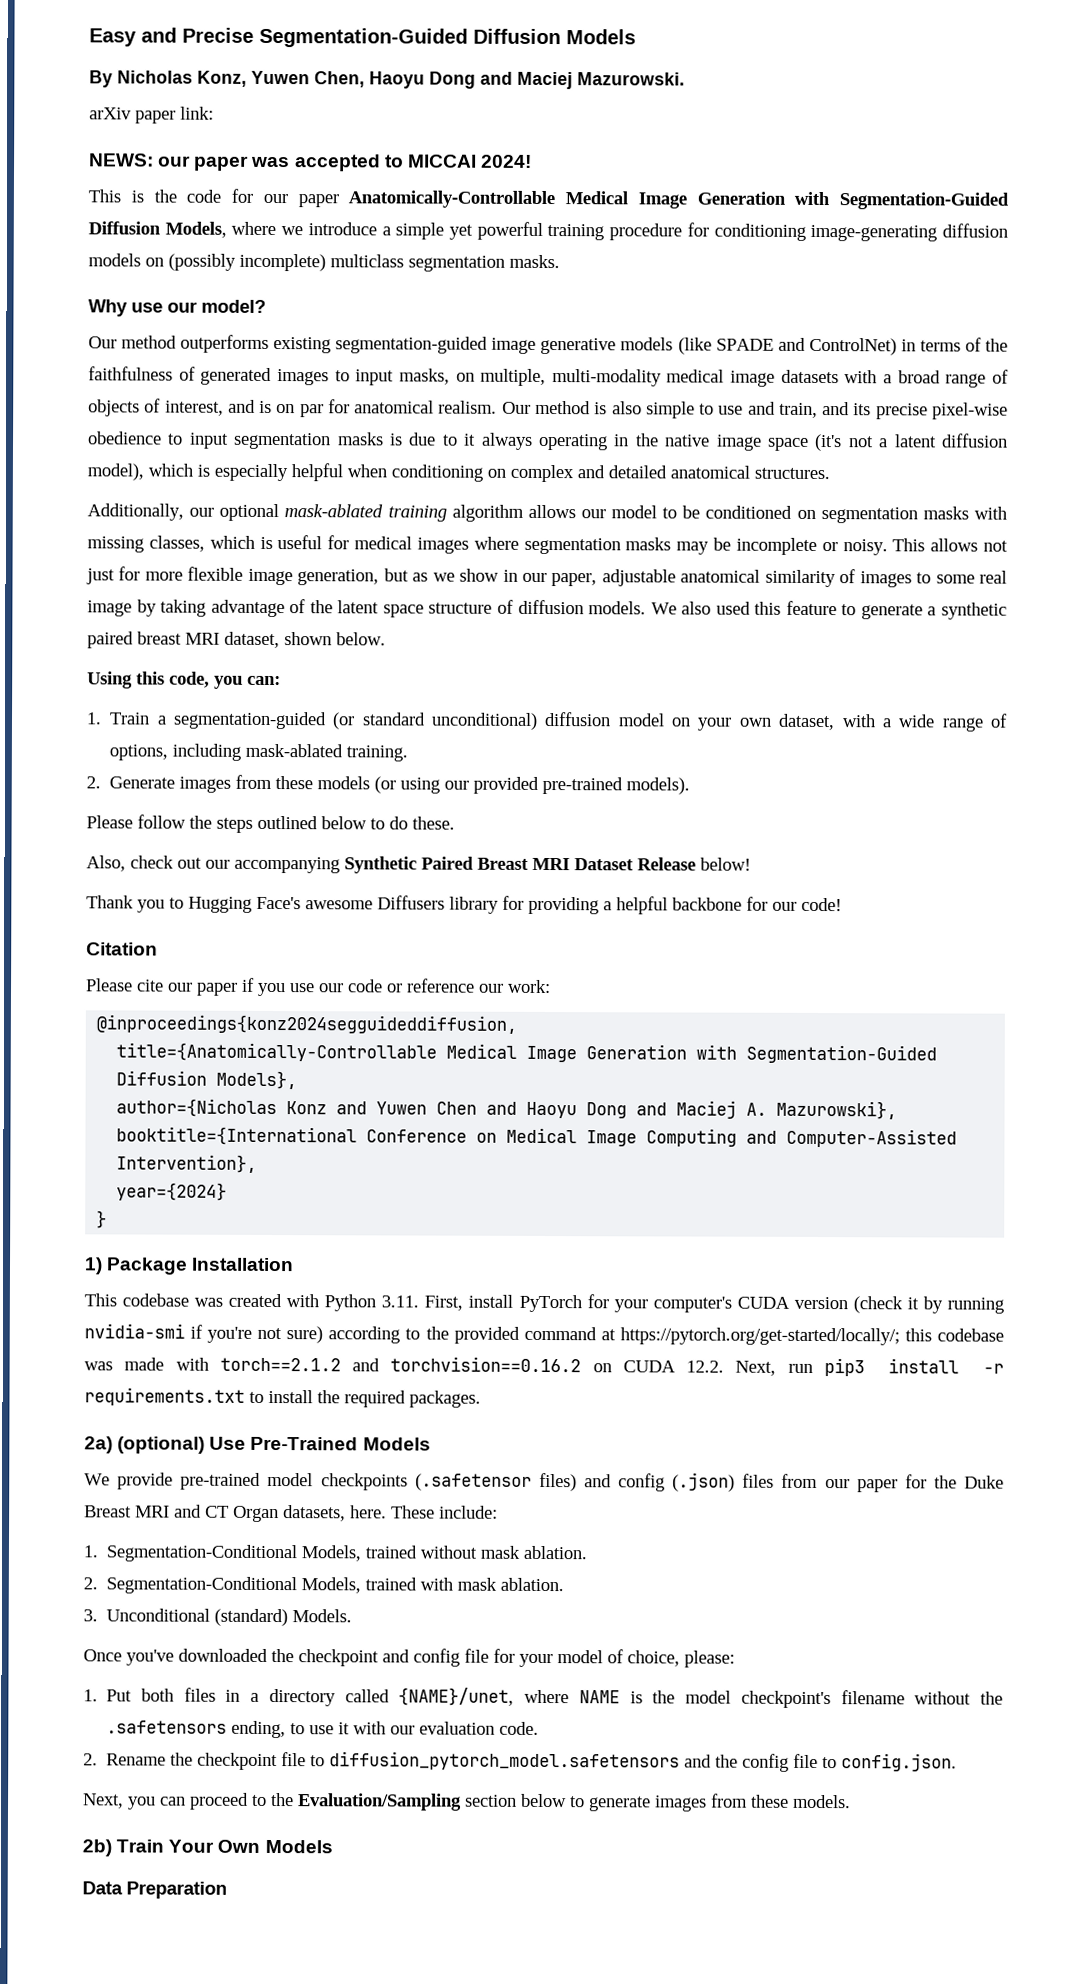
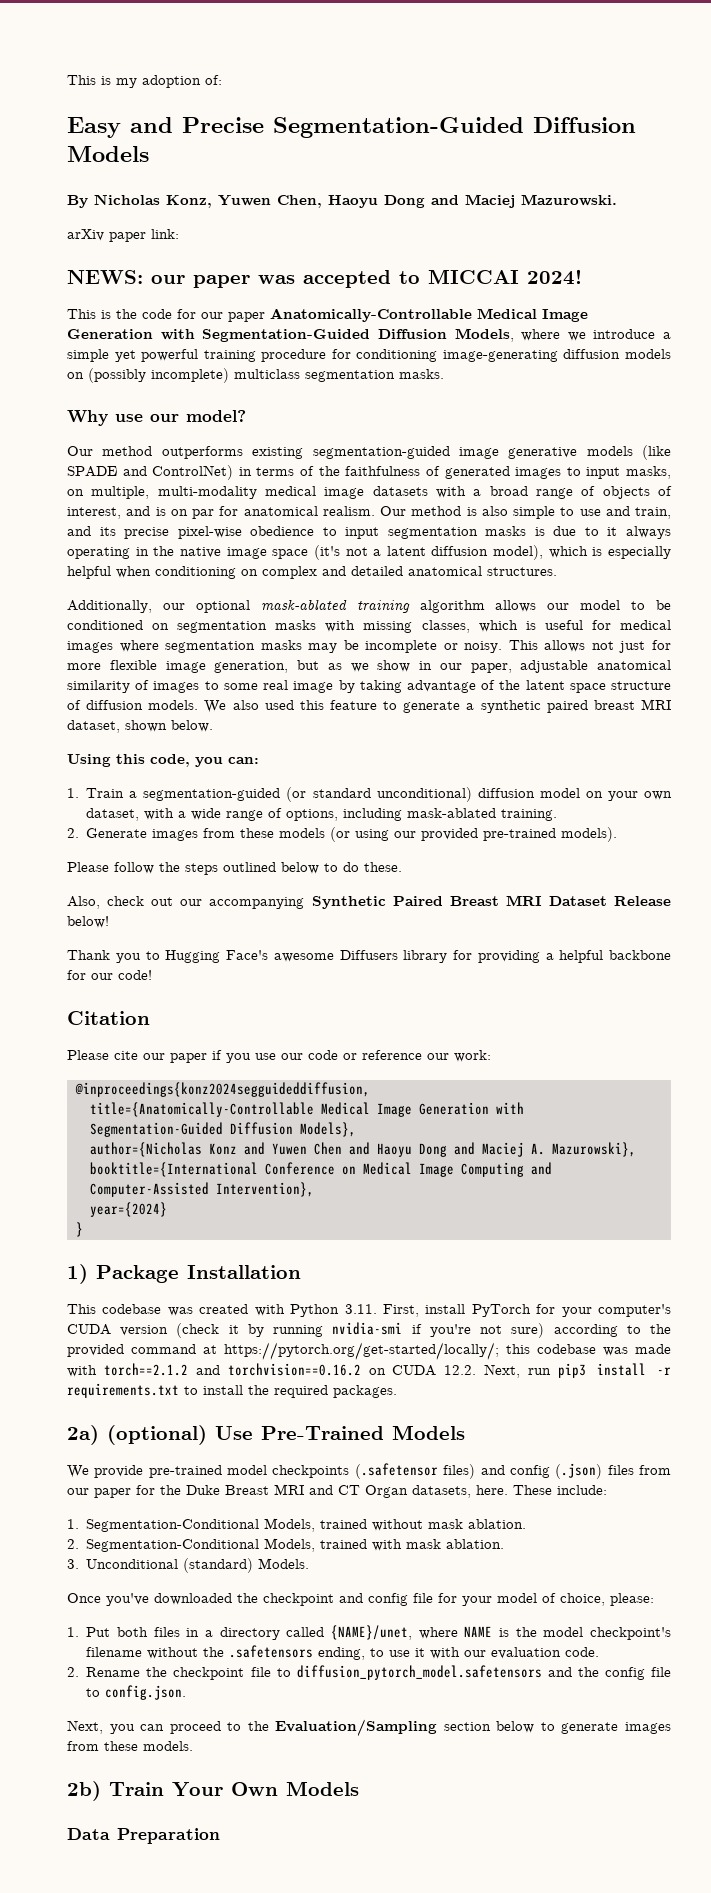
+ This is my adoption of:

